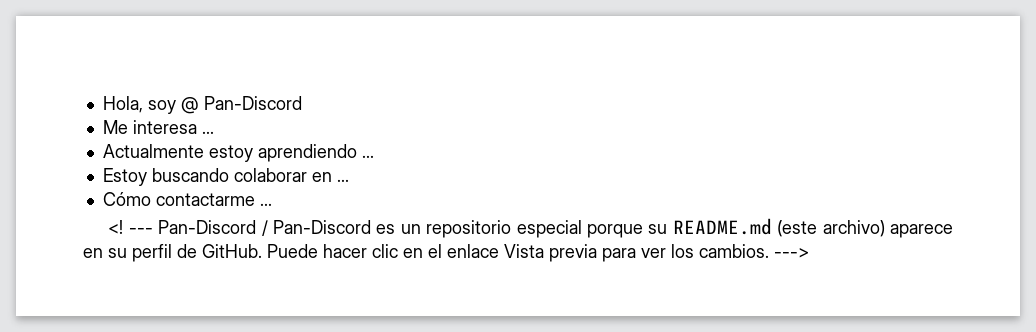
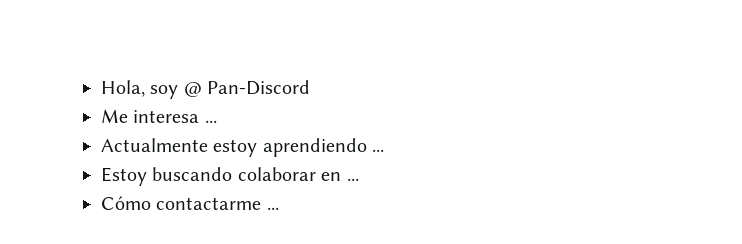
- <! --- Pan-Discord / Pan-Discord es un repositorio especial porque su README.md (este archivo) aparece en su perfil de GitHub. Puede hacer clic en el enlace Vista previa para ver los cambios. --->

